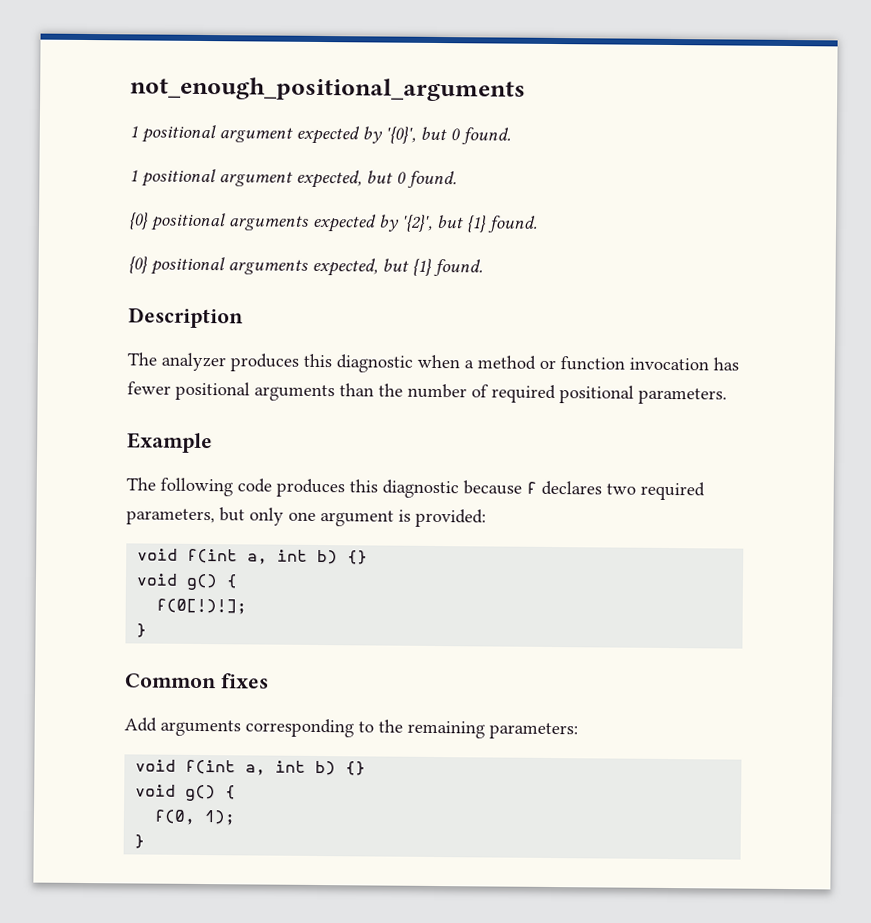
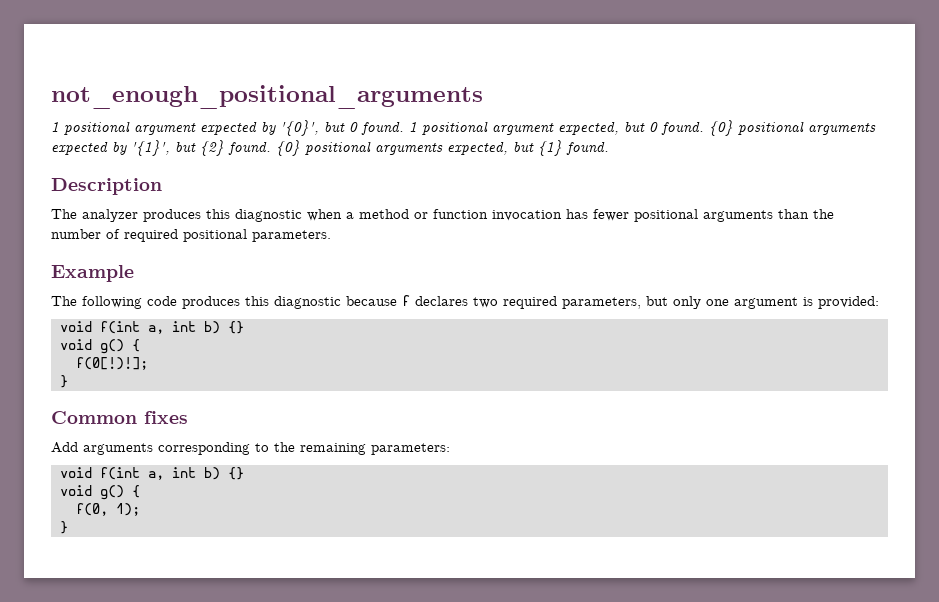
- 1 positional argument expected by '{0}', but 0 found.
- 1 positional argument expected, but 0 found.
- {0} positional arguments expected by '{2}', but {1} found.
- {0} positional arguments expected, but {1} found.
+ 1 positional argument expected by '{0}', but 0 found. 1 positional argument expected, but 0 found. {0} positional arguments expected by '{1}', but {2} found. {0} positional arguments expected, but {1} found.

